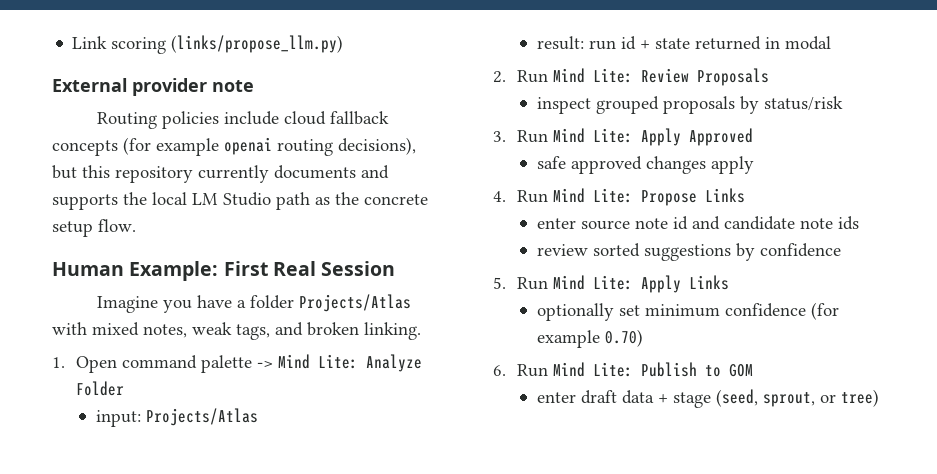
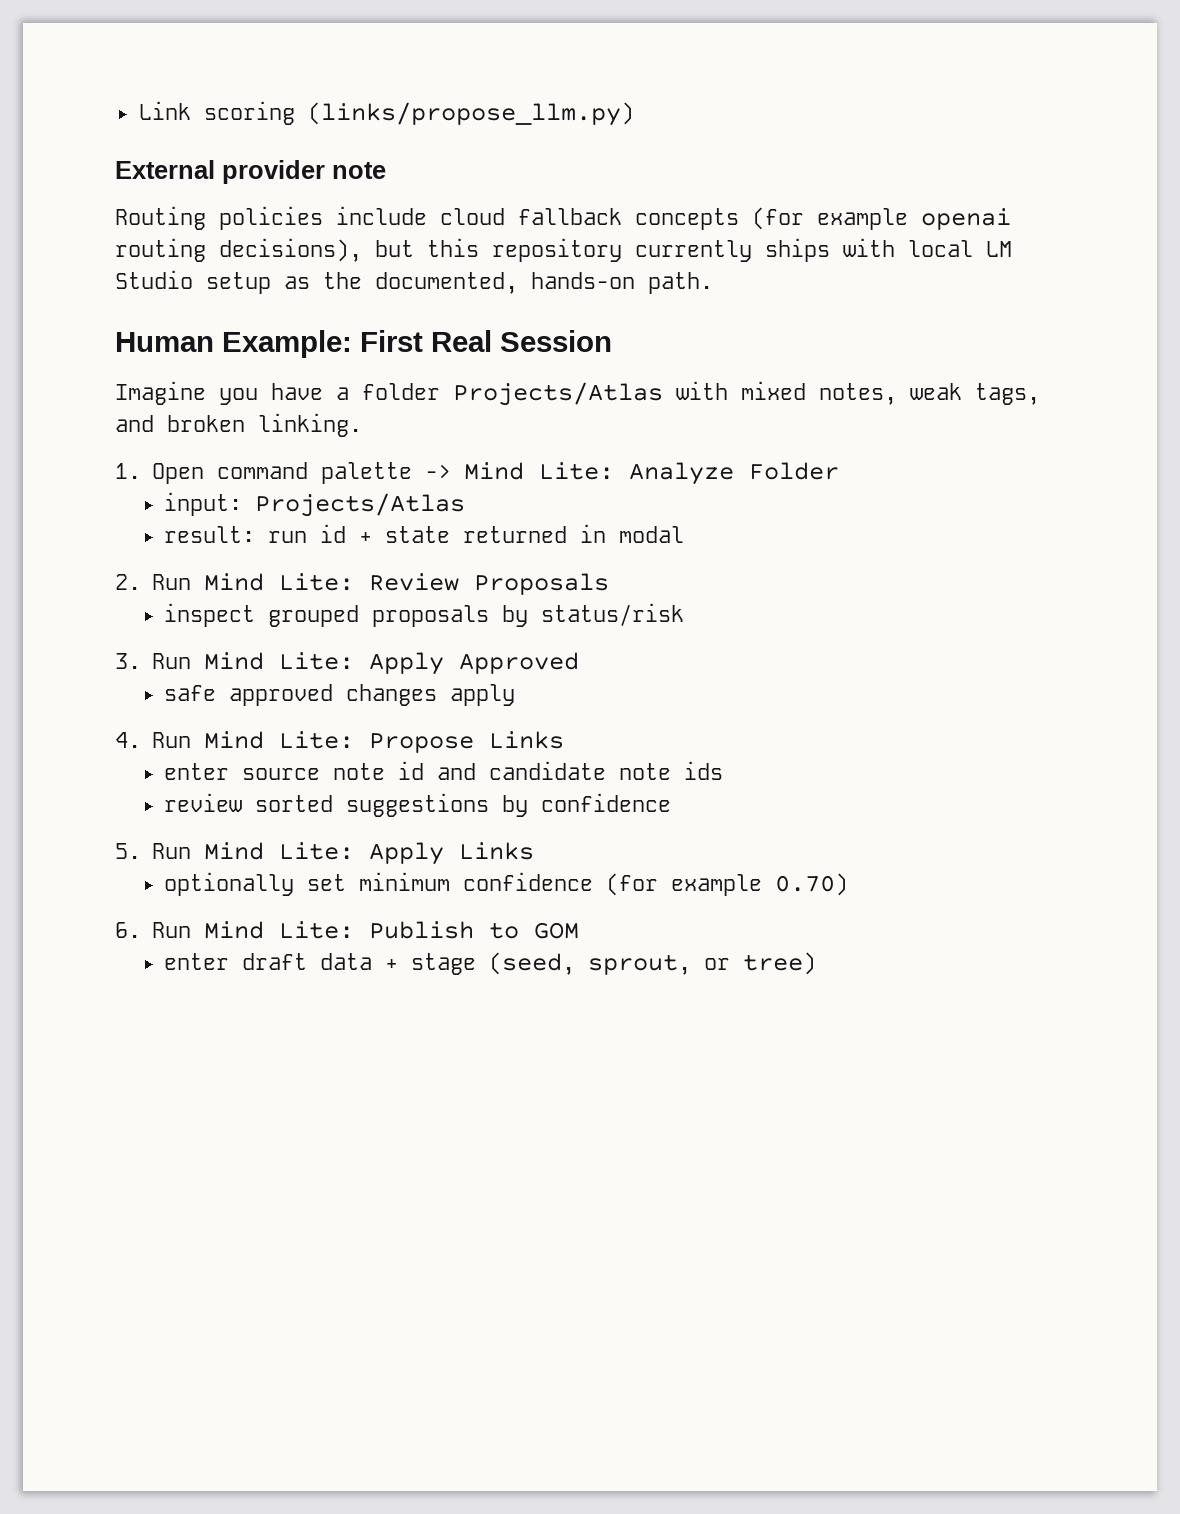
- Routing policies include cloud fallback concepts (for example openai routing decisions), but this repository currently documents and supports the local LM Studio path as the concrete setup flow.
+ Routing policies include cloud fallback concepts (for example openai routing decisions), but this repository currently ships with local LM Studio setup as the documented, hands-on path.

